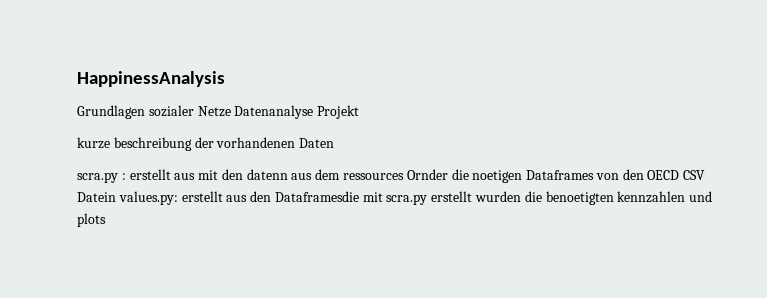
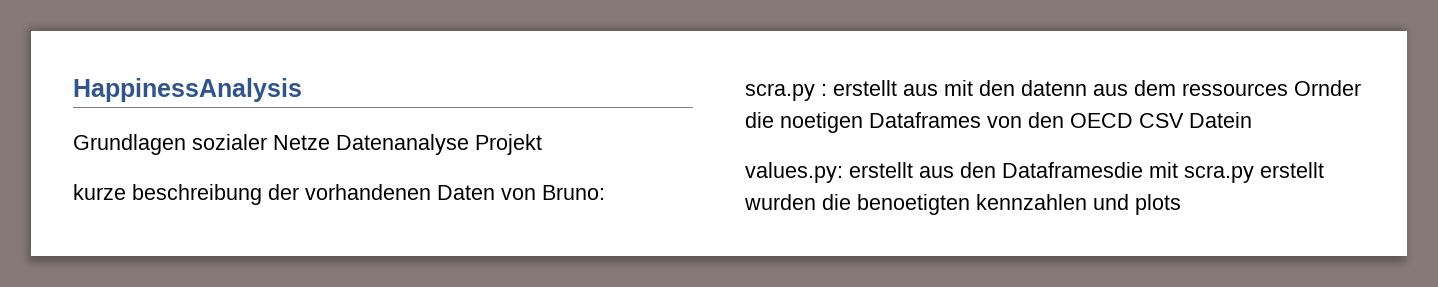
- kurze beschreibung der vorhandenen Daten
+ kurze beschreibung der vorhandenen Daten von Bruno:
- scra.py : erstellt aus mit den datenn aus dem ressources Ornder die noetigen Dataframes von den OECD CSV Datein values.py: erstellt aus den Dataframesdie mit scra.py erstellt wurden die benoetigten kennzahlen und plots
+ scra.py : erstellt aus mit den datenn aus dem ressources Ornder die noetigen Dataframes von den OECD CSV Datein
+ values.py: erstellt aus den Dataframesdie mit scra.py erstellt wurden die benoetigten kennzahlen und plots

